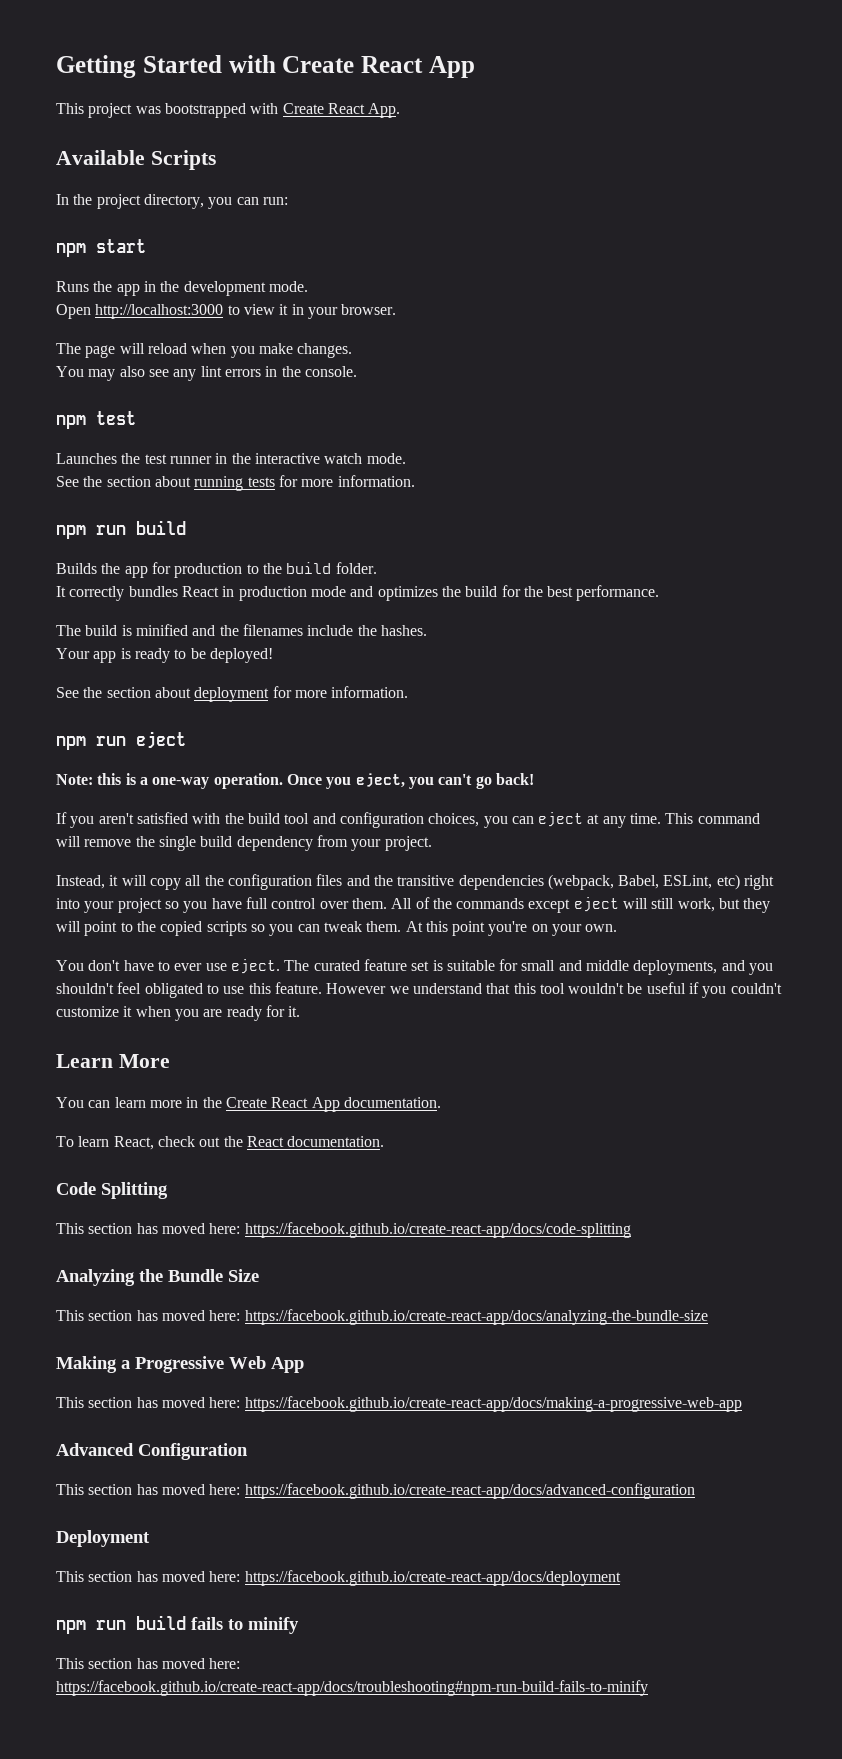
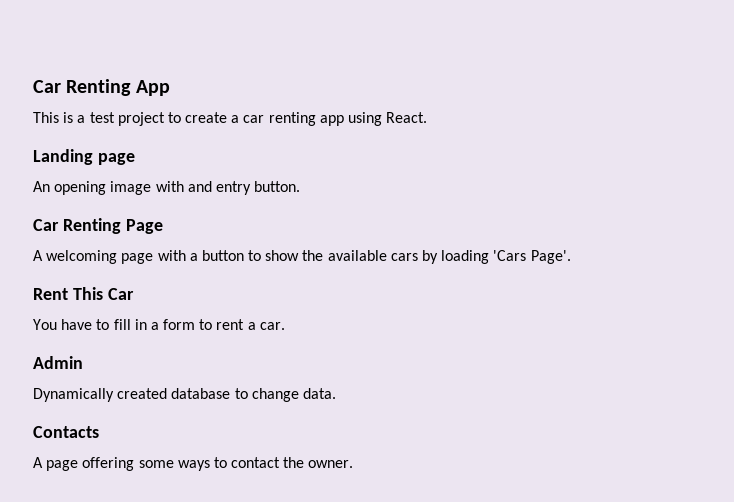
- Getting Started with Create React App
- This project was bootstrapped with Create React App.
- Available Scripts
- In the project directory, you can run:
- npm start
- Runs the app in the development mode.
- Open http://localhost:3000 to view it in your browser.
- The page will reload when you make changes.
- You may also see any lint errors in the console.
- npm test
- Launches the test runner in the interactive watch mode.
- See the section about running tests for more information.
- npm run build
- Builds the app for production to the build folder.
- It correctly bundles React in production mode and optimizes the build for the best performance.
- The build is minified and the filenames include the hashes.
- Your app is ready to be deployed!
- See the section about deployment for more information.
- npm run eject
- Note: this is a one-way operation. Once you eject, you can't go back!
- If you aren't satisfied with the build tool and configuration choices, you can eject at any time. This command will remove the single build dependency from your project.
- Instead, it will copy all the configuration files and the transitive dependencies (webpack, Babel, ESLint, etc) right into your project so you have full control over them. All of the commands except eject will still work, but they will point to the copied scripts so you can tweak them. At this point you're on your own.
- You don't have to ever use eject. The curated feature set is suitable for small and middle deployments, and you shouldn't feel obligated to use this feature. However we understand that this tool wouldn't be useful if you couldn't customize it when you are ready for it.
- Learn More
- You can learn more in the Create React App documentation.
- To learn React, check out the React documentation.
- Code Splitting
- This section has moved here: https://facebook.github.io/create-react-app/docs/code-splitting
- Analyzing the Bundle Size
- This section has moved here: https://facebook.github.io/create-react-app/docs/analyzing-the-bundle-size
- Making a Progressive Web App
- This section has moved here: https://facebook.github.io/create-react-app/docs/making-a-progressive-web-app
- Advanced Configuration
- This section has moved here: https://facebook.github.io/create-react-app/docs/advanced-configuration
- Deployment
- This section has moved here: https://facebook.github.io/create-react-app/docs/deployment
- npm run build fails to minify
- This section has moved here: https://facebook.github.io/create-react-app/docs/troubleshooting#npm-run-build-fails-to-minify
+ Car Renting App
+ This is a test project to create a car renting app using React.
+ Landing page
+ An opening image with and entry button.
+ Car Renting Page
+ A welcoming page with a button to show the available cars by loading 'Cars Page'.
+ Rent This Car
+ You have to fill in a form to rent a car.
+ Admin
+ Dynamically created database to change data.
+ Contacts
+ A page offering some ways to contact the owner.

